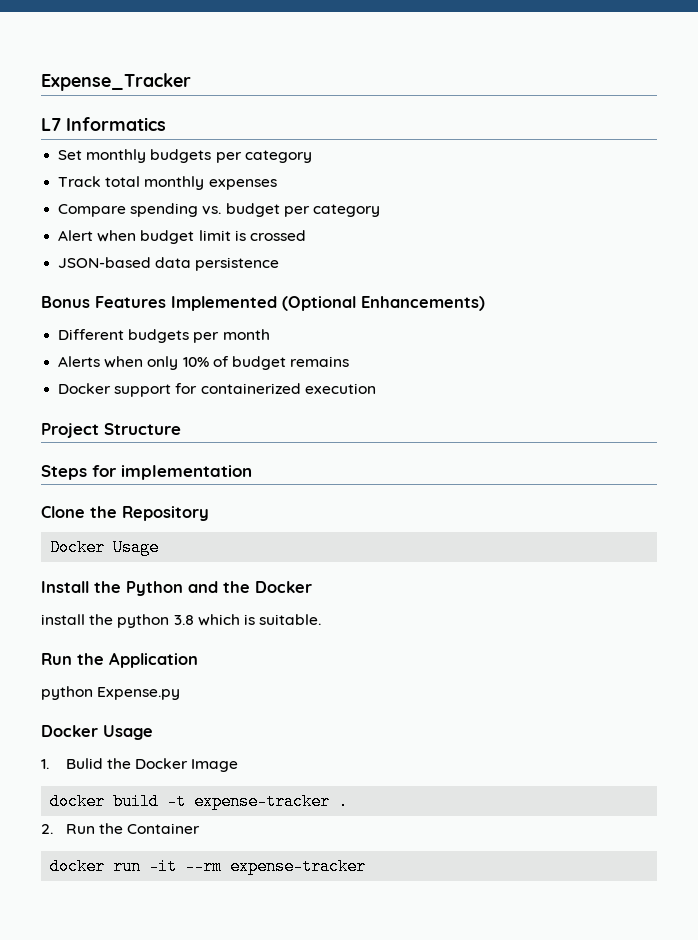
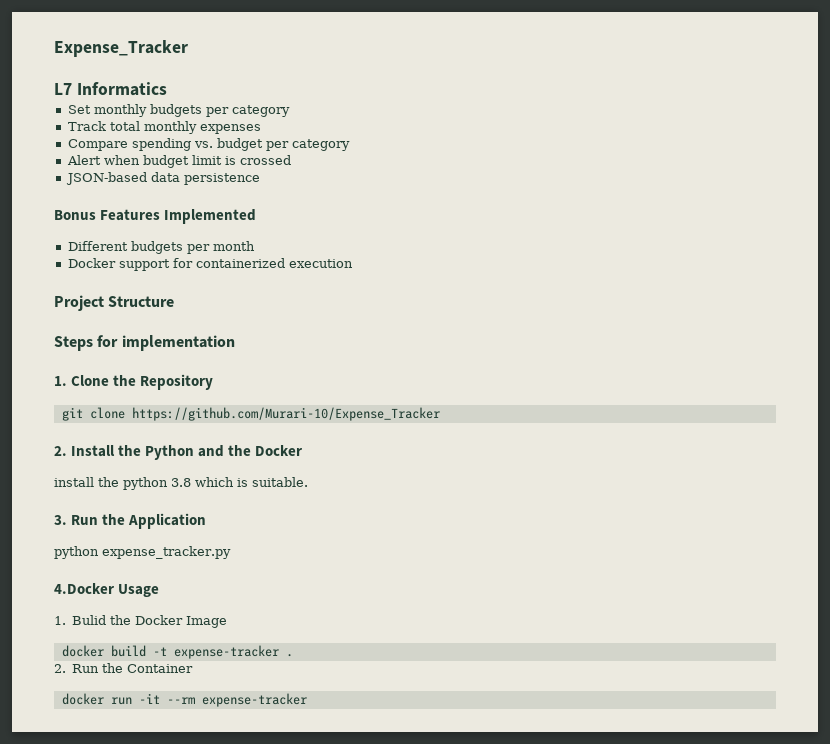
- Bonus Features Implemented (Optional Enhancements)
+ Bonus Features Implemented
- Alerts when only 10% of budget remains
- Clone the Repository
- Docker Usage
- Install the Python and the Docker
+ 1. Clone the Repository
+ git clone https://github.com/Murari-10/Expense_Tracker
+ 2. Install the Python and the Docker
- Run the Application
+ 3. Run the Application
- python Expense.py
- Docker Usage
+ python expense_tracker.py
+ 4.Docker Usage

